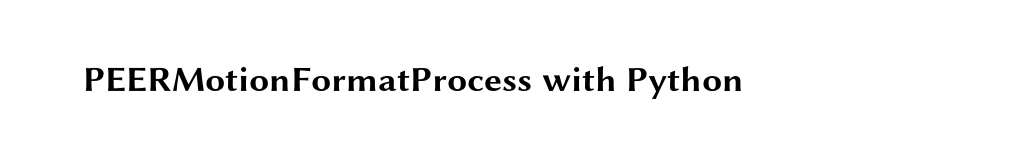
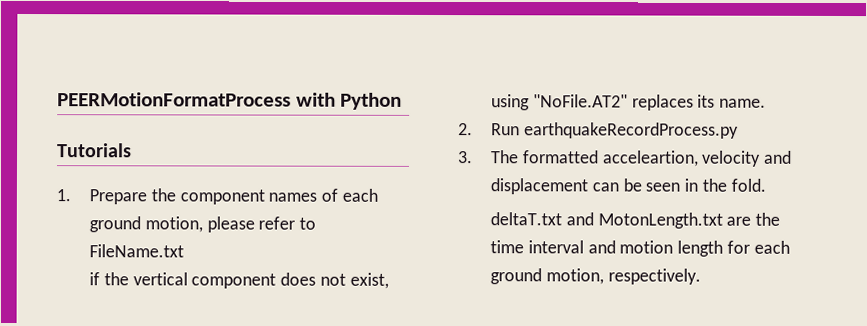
+ Tutorials
+ 1. Prepare the component names of each ground motion, please refer to FileName.txt
+ if the vertical component does not exist, using "NoFile.AT2" replaces its name.
+ 2. Run earthquakeRecordProcess.py
+ 3. The formatted acceleartion, velocity and displacement can be seen in the fold.
+ deltaT.txt and MotonLength.txt are the time interval and motion length for each ground motion, respectively.

